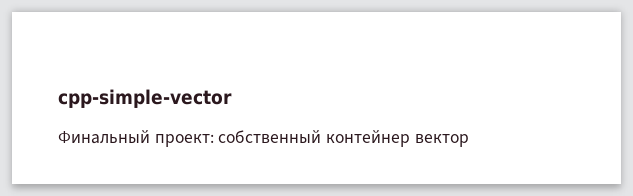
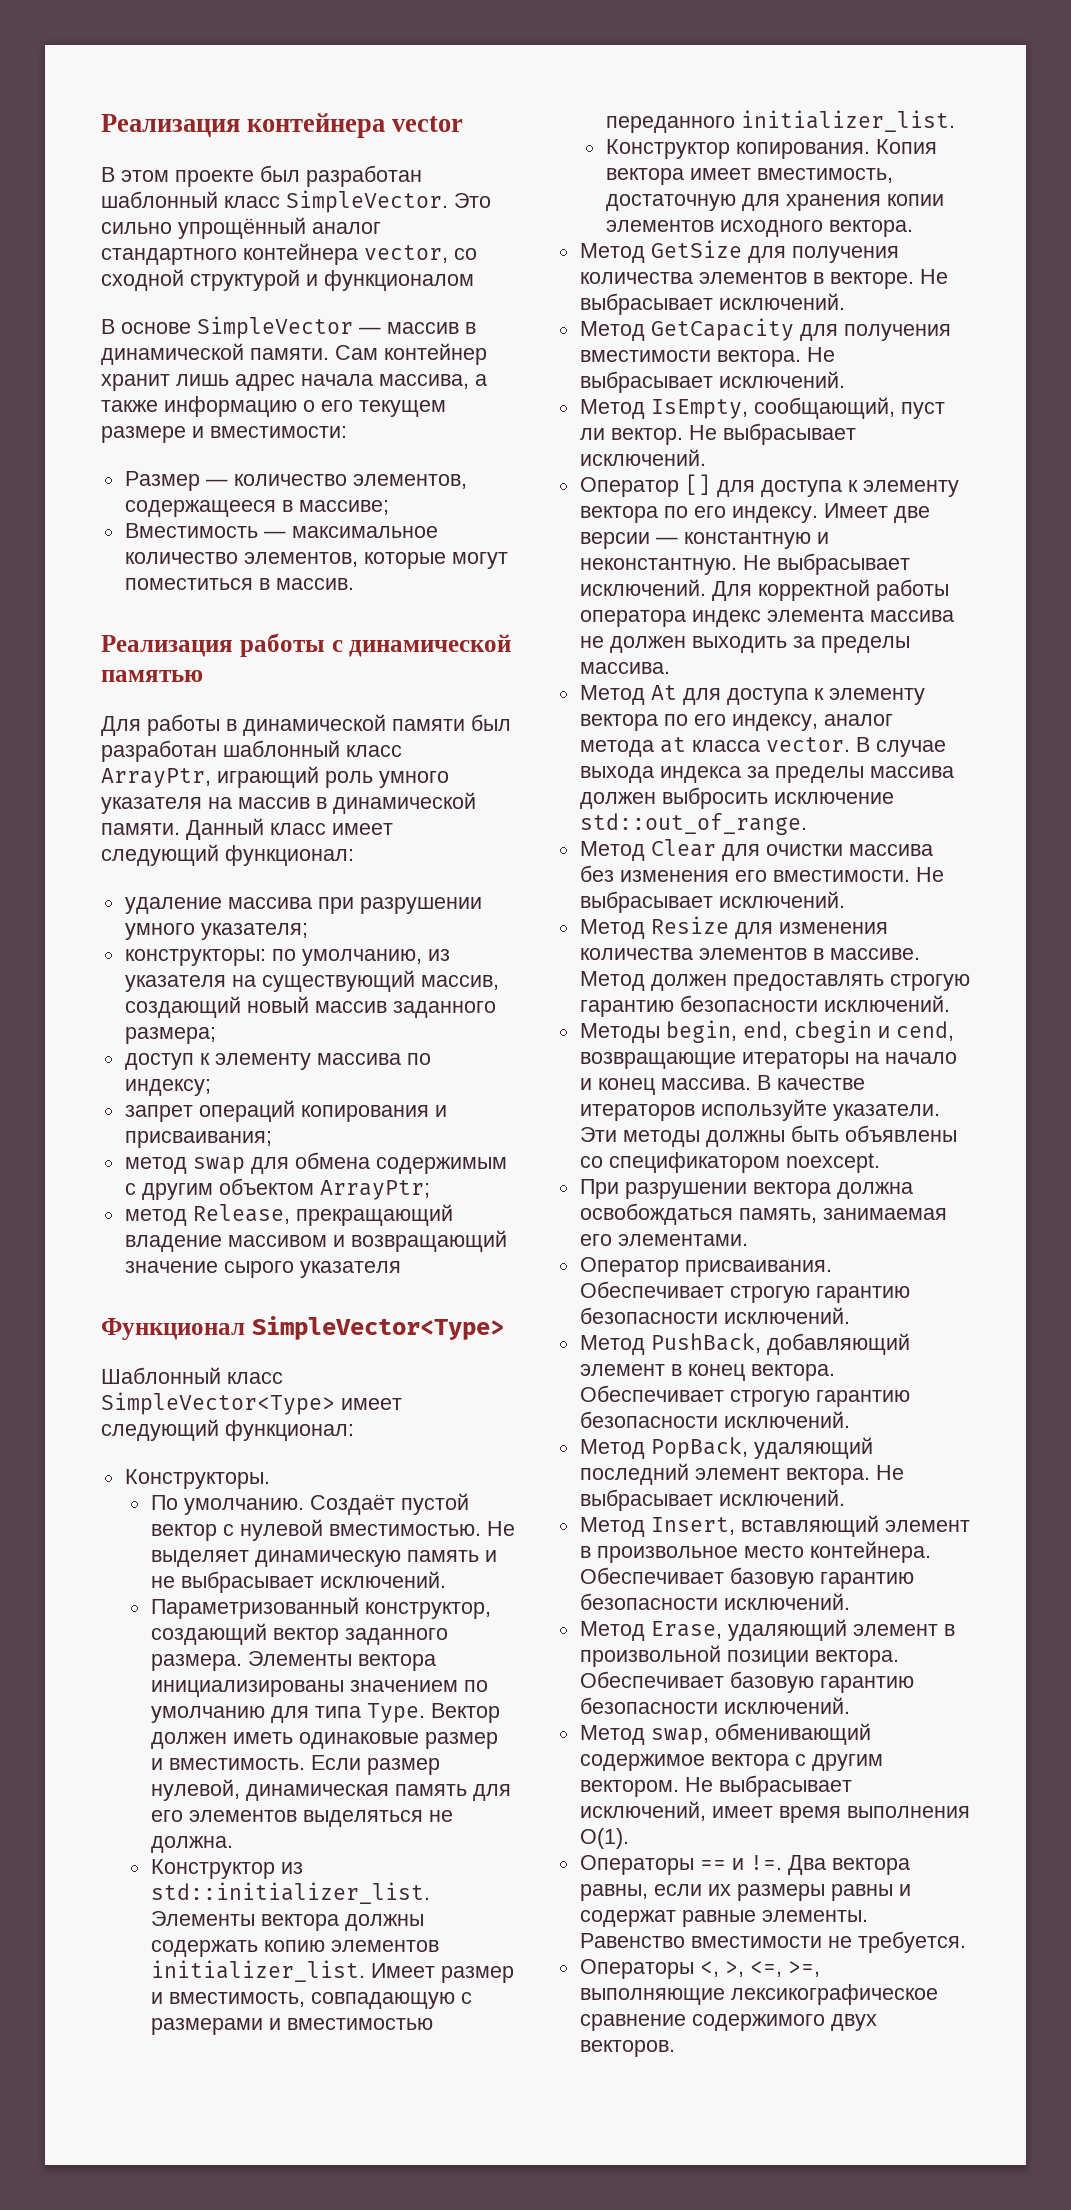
- cpp-simple-vector
- Финальный проект: собственный контейнер вектор
+ Реализация контейнера vector
+ В этом проекте был разработан шаблонный класс SimpleVector. Это сильно упрощённый аналог стандартного контейнера vector, со сходной структурой и функционалом
+ В основе SimpleVector — массив в динамической памяти. Сам контейнер хранит лишь адрес начала массива, а также информацию о его текущем размере и вместимости:
+ Размер — количество элементов, содержащееся в массиве;
+ Вместимость — максимальное количество элементов, которые могут поместиться в массив.
+ Реализация работы с динамической памятью
+ Для работы в динамической памяти был разработан шаблонный класс ArrayPtr, играющий роль умного указателя на массив в динамической памяти. Данный класс имеет следующий функционал:
+ удаление массива при разрушении умного указателя;
+ конструкторы: по умолчанию, из указателя на существующий массив, создающий новый массив заданного размера;
+ доступ к элементу массива по индексу;
+ запрет операций копирования и присваивания;
+ метод swap для обмена содержимым с другим объектом ArrayPtr;
+ метод Release, прекращающий владение массивом и возвращающий значение сырого указателя
+ Функционал SimpleVector<Type>
+ Шаблонный класс SimpleVector<Type> имеет следующий функционал:
+ Конструкторы.
+ По умолчанию. Создаёт пустой вектор с нулевой вместимостью. Не выделяет динамическую память и не выбрасывает исключений.
+ Параметризованный конструктор, создающий вектор заданного размера. Элементы вектора инициализированы значением по умолчанию для типа Type. Вектор должен иметь одинаковые размер и вместимость. Если размер нулевой, динамическая память для его элементов выделяться не должна.
+ Конструктор из std::initializer_list. Элементы вектора должны содержать копию элементов initializer_list. Имеет размер и вместимость, совпадающую с размерами и вместимостью переданного initializer_list.
+ Конструктор копирования. Копия вектора имеет вместимость, достаточную для хранения копии элементов исходного вектора.
+ Метод GetSize для получения количества элементов в векторе. Не выбрасывает исключений.
+ Метод GetCapacity для получения вместимости вектора. Не выбрасывает исключений.
+ Метод IsEmpty, сообщающий, пуст ли вектор. Не выбрасывает исключений.
+ Оператор [] для доступа к элементу вектора по его индексу. Имеет две версии — константную и неконстантную. Не выбрасывает исключений. Для корректной работы оператора индекс элемента массива не должен выходить за пределы массива.
+ Метод At для доступа к элементу вектора по его индексу, аналог метода at класса vector. В случае выхода индекса за пределы массива должен выбросить исключение std::out_of_range.
+ Метод Clear для очистки массива без изменения его вместимости. Не выбрасывает исключений.
+ Метод Resize для изменения количества элементов в массиве. Метод должен предоставлять строгую гарантию безопасности исключений.
+ Методы begin, end, cbegin и cend, возвращающие итераторы на начало и конец массива. В качестве итераторов используйте указатели. Эти методы должны быть объявлены со спецификатором noexcept.
+ При разрушении вектора должна освобождаться память, занимаемая его элементами.
+ Оператор присваивания. Обеспечивает строгую гарантию безопасности исключений.
+ Метод PushBack, добавляющий элемент в конец вектора. Обеспечивает строгую гарантию безопасности исключений.
+ Метод PopBack, удаляющий последний элемент вектора. Не выбрасывает исключений.
+ Метод Insert, вставляющий элемент в произвольное место контейнера. Обеспечивает базовую гарантию безопасности исключений.
+ Метод Erase, удаляющий элемент в произвольной позиции вектора. Обеспечивает базовую гарантию безопасности исключений.
+ Метод swap, обменивающий содержимое вектора с другим вектором. Не выбрасывает исключений, имеет время выполнения O(1).
+ Операторы == и !=. Два вектора равны, если их размеры равны и содержат равные элементы. Равенство вместимости не требуется.
+ Операторы <, >, <=, >=, выполняющие лексикографическое сравнение содержимого двух векторов.

